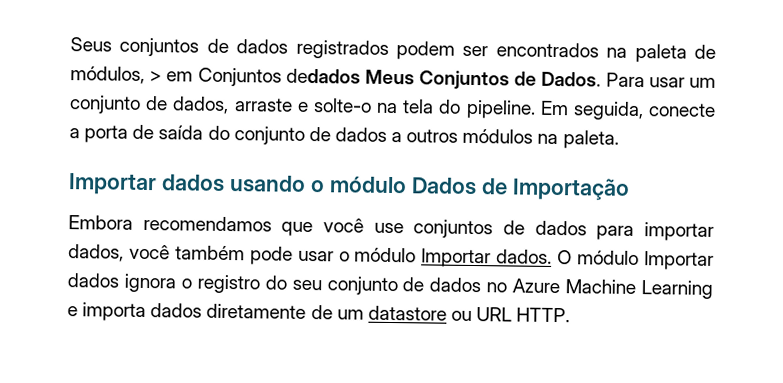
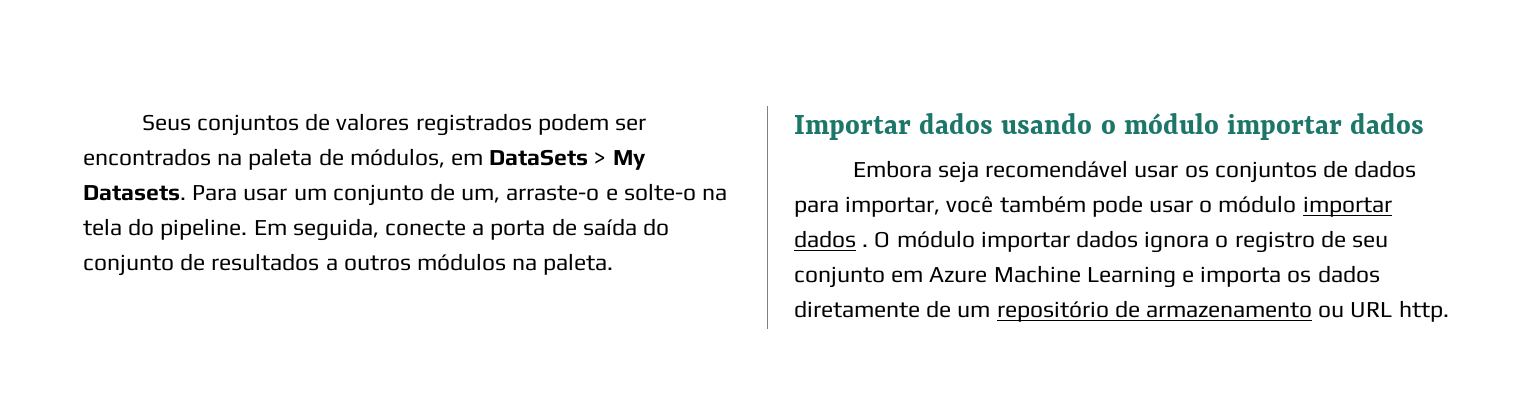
- Seus conjuntos de dados registrados podem ser encontrados na paleta de módulos, > em Conjuntos dedados Meus Conjuntos de Dados.
+ Seus conjuntos de valores registrados podem ser encontrados na paleta de módulos, em DataSets > My Datasets.
- Para usar um conjunto de dados, arraste e solte-o na tela do pipeline.
+ Para usar um conjunto de um, arraste-o e solte-o na tela do pipeline.
- Em seguida, conecte a porta de saída do conjunto de dados a outros módulos na paleta.
+ Em seguida, conecte a porta de saída do conjunto de resultados a outros módulos na paleta.
- Importar dados usando o módulo Dados de Importação
- Embora recomendamos que você use conjuntos de dados para importar dados, você também pode usar o módulo Importar dados.
+ Importar dados usando o módulo importar dados
+ Embora seja recomendável usar os conjuntos de dados para importar, você também pode usar o módulo importar dados .
- O módulo Importar dados ignora o registro do seu conjunto de dados no Azure Machine Learning e importa dados diretamente de um datastore ou URL HTTP.
+ O módulo importar dados ignora o registro de seu conjunto em Azure Machine Learning e importa os dados diretamente de um repositório de armazenamento ou URL http.

